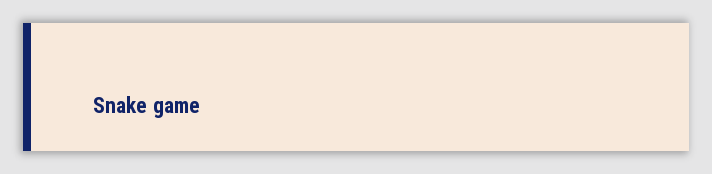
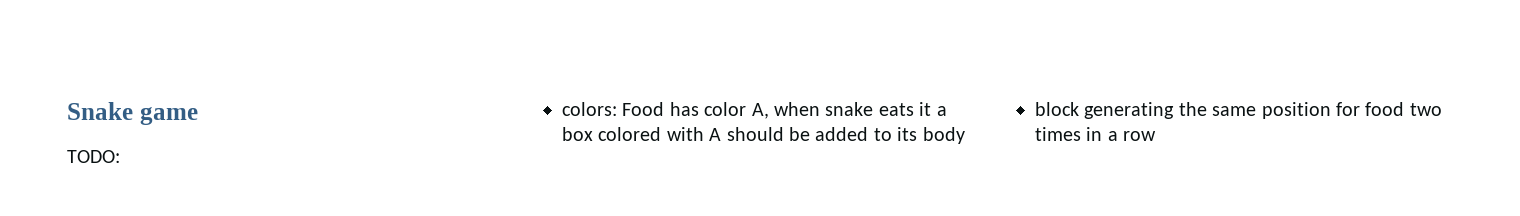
+ TODO:
+ colors: Food has color A, when snake eats it a box colored with A should be added to its body
+ block generating the same position for food two times in a row

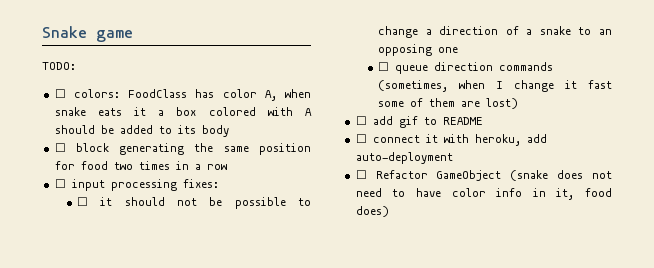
- colors: Food has color A, when snake eats it a box colored with A should be added to its body
+ ☐ colors: FoodClass has color A, when snake eats it a box colored with A should be added to its body
- block generating the same position for food two times in a row
+ ☐ block generating the same position for food two times in a row
+ ☐ input processing fixes:
+ ☐ it should not be possible to change a direction of a snake to an opposing one
+ ☐ queue direction commands (sometimes, when I change it fast some of them are lost)
+ ☐ add gif to README
+ ☐ connect it with heroku, add auto-deployment
+ ☐ Refactor GameObject (snake does not need to have color info in it, food does)

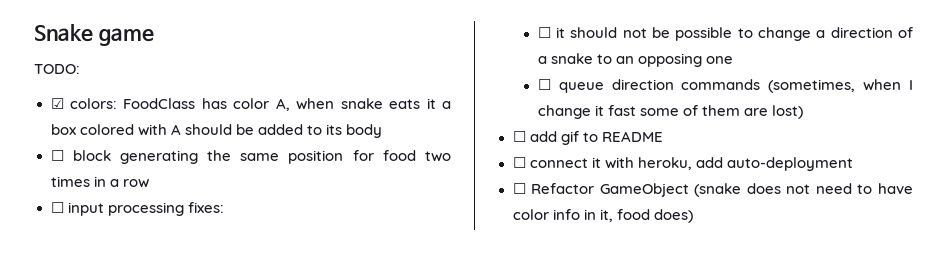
- ☐ colors: FoodClass has color A, when snake eats it a box colored with A should be added to its body
+ ☑ colors: FoodClass has color A, when snake eats it a box colored with A should be added to its body

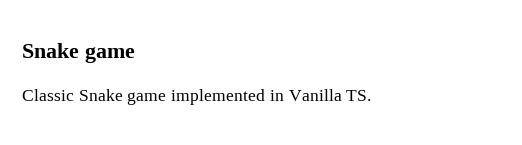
- TODO:
- ☑ colors: FoodClass has color A, when snake eats it a box colored with A should be added to its body
- ☐ block generating the same position for food two times in a row
- ☐ input processing fixes:
- ☐ it should not be possible to change a direction of a snake to an opposing one
- ☐ queue direction commands (sometimes, when I change it fast some of them are lost)
- ☐ add gif to README
- ☐ connect it with heroku, add auto-deployment
- ☐ Refactor GameObject (snake does not need to have color info in it, food does)
+ Classic Snake game implemented in Vanilla TS.

